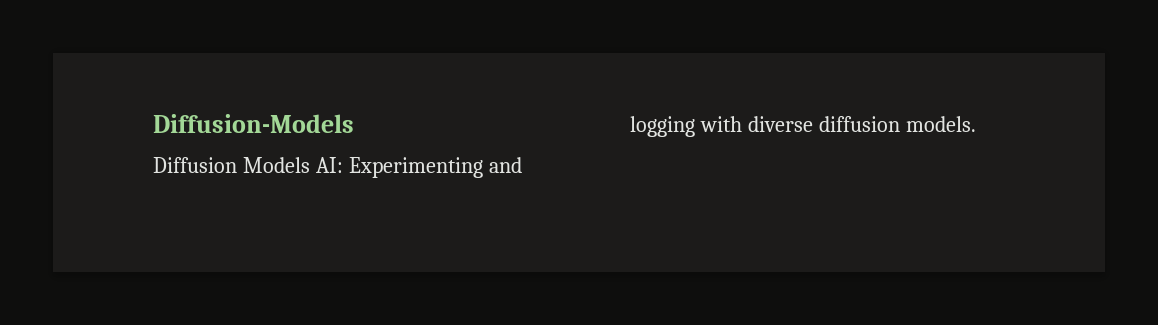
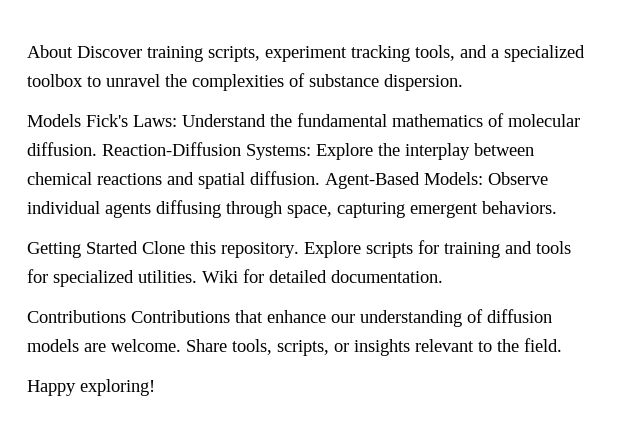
- Diffusion-Models
- Diffusion Models AI: Experimenting and logging with diverse diffusion models.
+ About Discover training scripts, experiment tracking tools, and a specialized toolbox to unravel the complexities of substance dispersion.
+ Models Fick's Laws: Understand the fundamental mathematics of molecular diffusion. Reaction-Diffusion Systems: Explore the interplay between chemical reactions and spatial diffusion. Agent-Based Models: Observe individual agents diffusing through space, capturing emergent behaviors.
+ Getting Started Clone this repository. Explore scripts for training and tools for specialized utilities. Wiki for detailed documentation.
+ Contributions Contributions that enhance our understanding of diffusion models are welcome. Share tools, scripts, or insights relevant to the field.
+ Happy exploring!

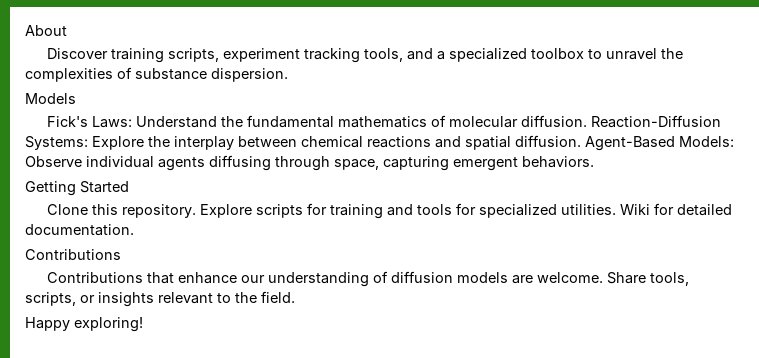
- About Discover training scripts, experiment tracking tools, and a specialized toolbox to unravel the complexities of substance dispersion.
+ About
+ Discover training scripts, experiment tracking tools, and a specialized toolbox to unravel the complexities of substance dispersion.
- Models Fick's Laws: Understand the fundamental mathematics of molecular diffusion.
+ Models
+ Fick's Laws: Understand the fundamental mathematics of molecular diffusion.
- Getting Started Clone this repository.
+ Getting Started
+ Clone this repository.
  Wiki for detailed documentation.
- Contributions Contributions that enhance our understanding of diffusion models are welcome.
+ Contributions
+ Contributions that enhance our understanding of diffusion models are welcome.

